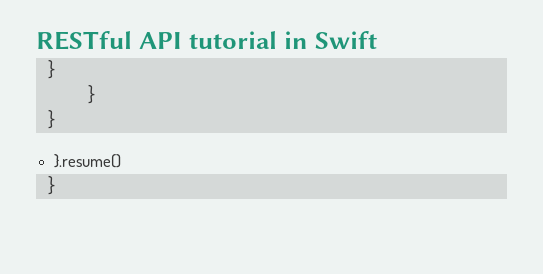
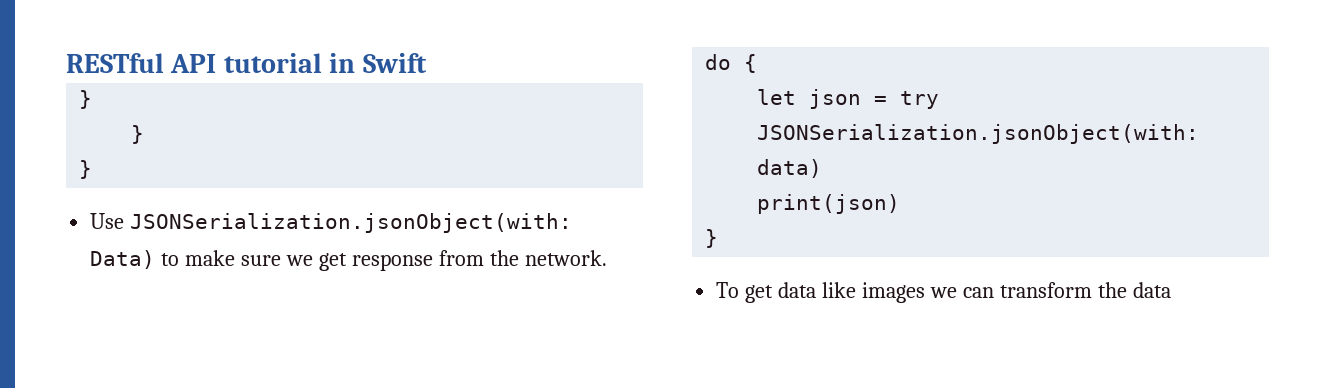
- }.resume()
+ Use JSONSerialization.jsonObject(with: Data) to make sure we get response from the network.
+ do {
+ let json = try JSONSerialization.jsonObject(with: data)
+ print(json)
  }
+ To get data like images we can transform the data

